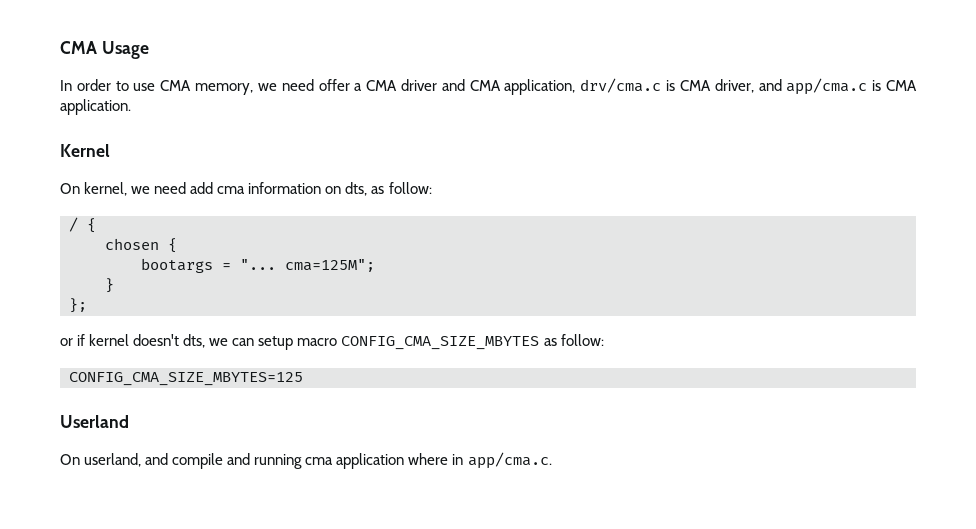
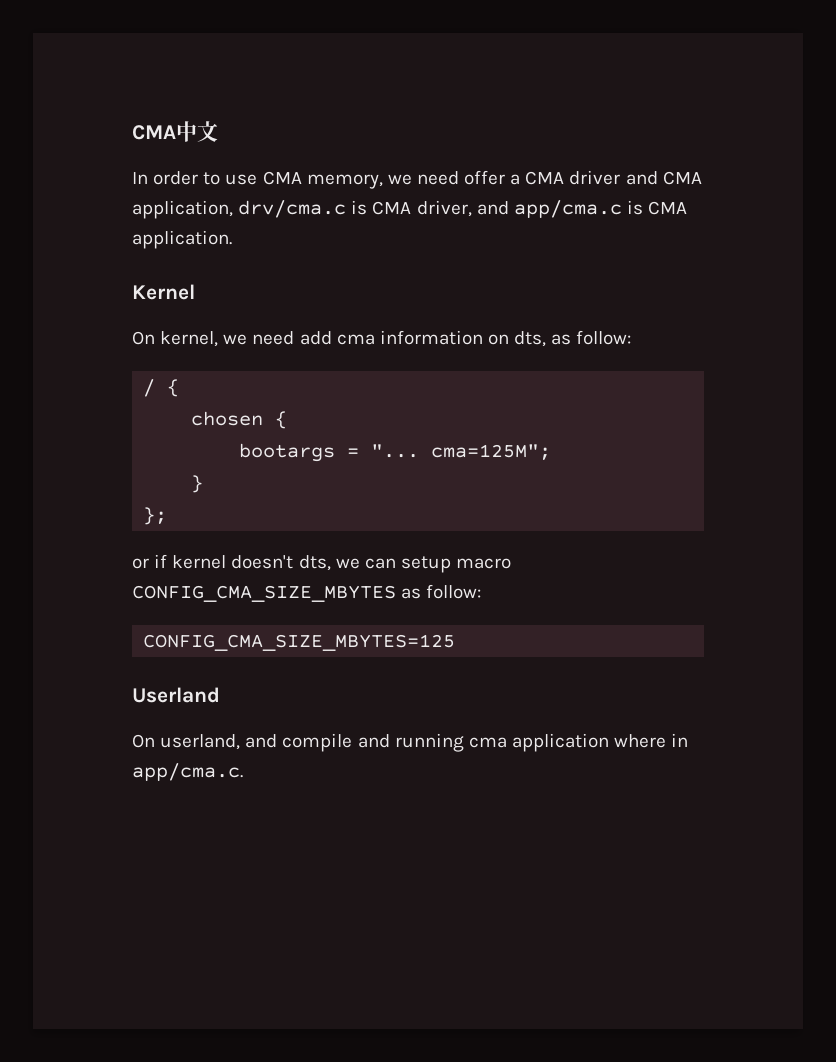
- CMA Usage
+ CMA中文

